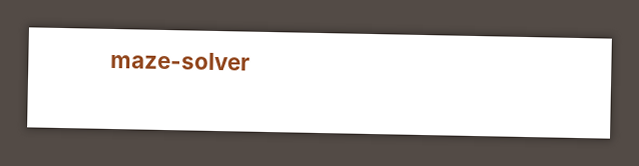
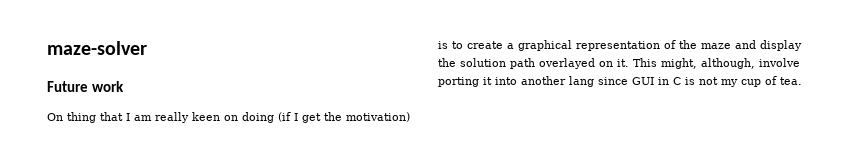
+ Future work
+ On thing that I am really keen on doing (if I get the motivation) is to create a graphical representation of the maze and display the solution path overlayed on it. This might, although, involve porting it into another lang since GUI in C is not my cup of tea.

